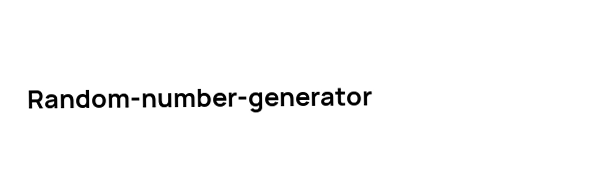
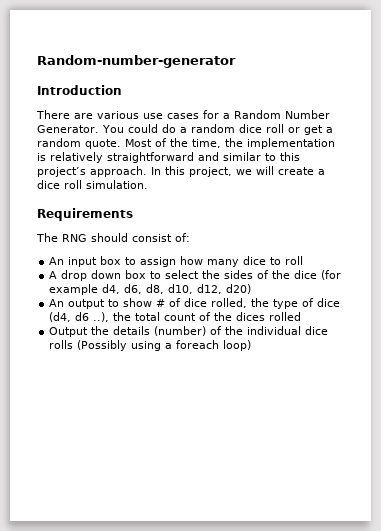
+ Introduction
+ There are various use cases for a Random Number Generator. You could do a random dice roll or get a random quote. Most of the time, the implementation is relatively straightforward and similar to this project’s approach. In this project, we will create a dice roll simulation.
+ Requirements
+ The RNG should consist of:
+ An input box to assign how many dice to roll
+ A drop down box to select the sides of the dice (for example d4, d6, d8, d10, d12, d20)
+ An output to show # of dice rolled, the type of dice (d4, d6 ..), the total count of the dices rolled
+ Output the details (number) of the individual dice rolls (Possibly using a foreach loop)

